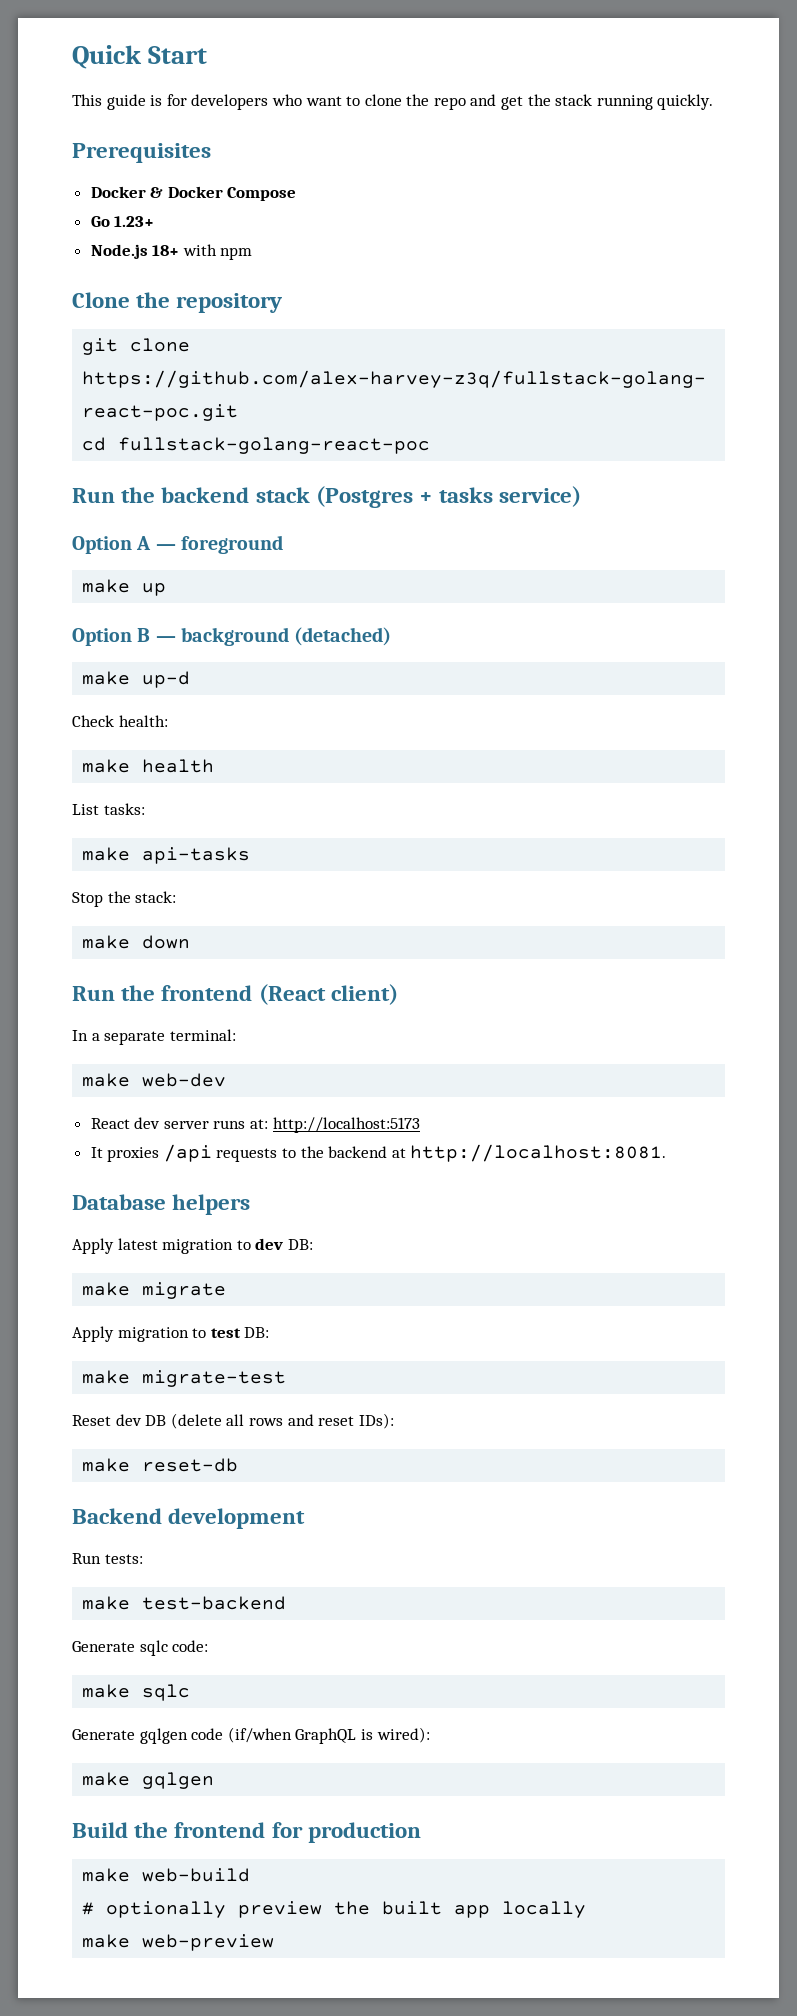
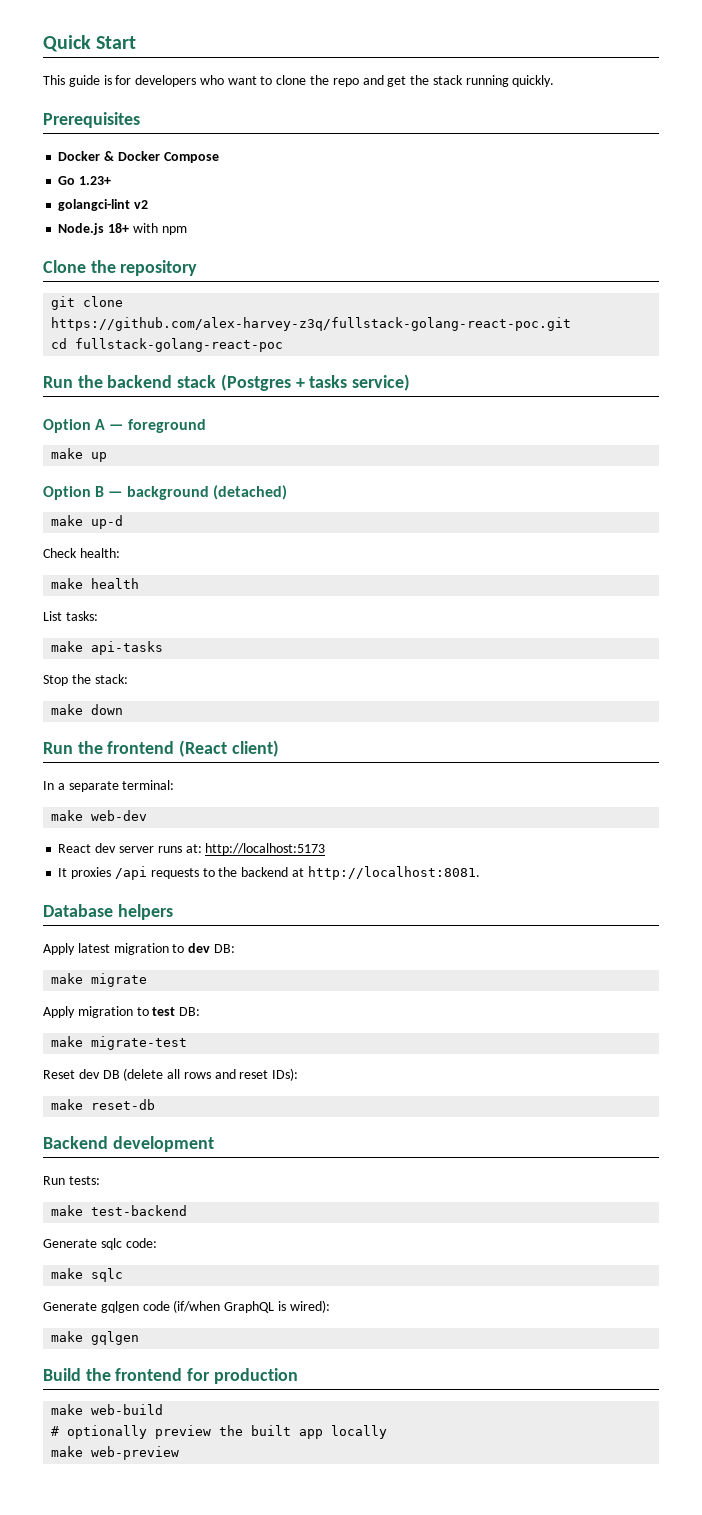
+ golangci-lint v2

